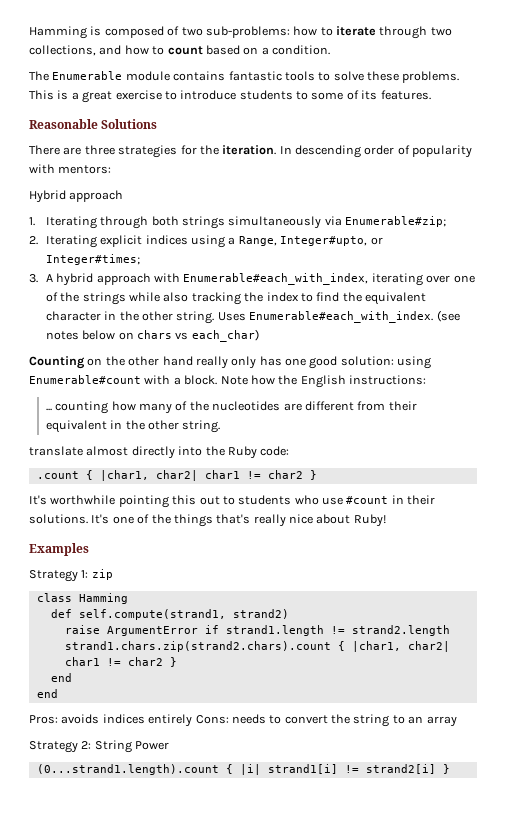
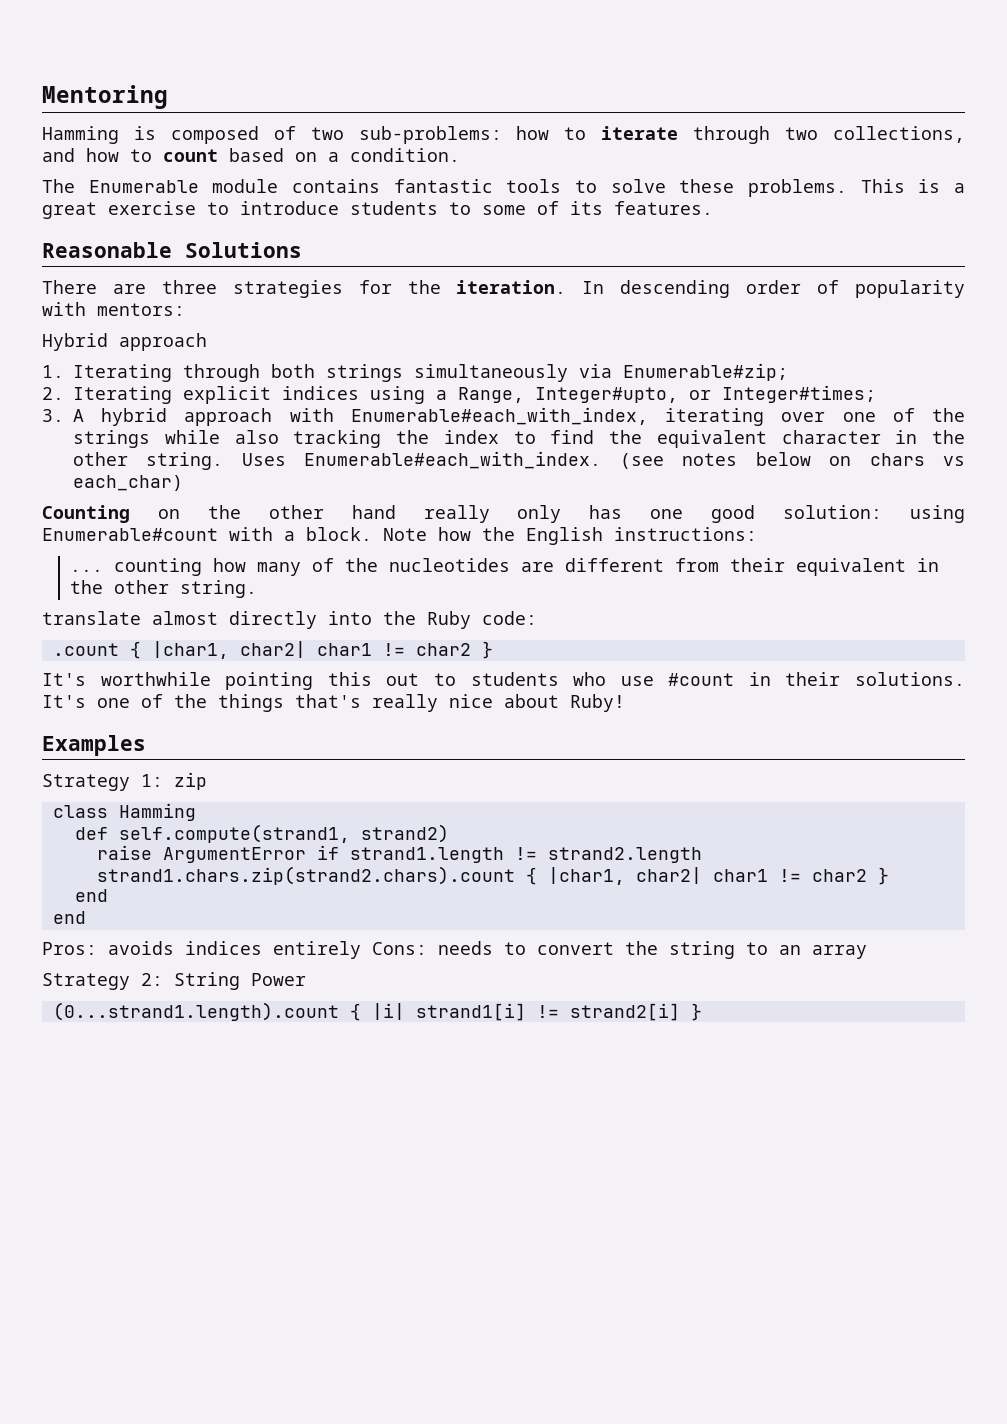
+ Mentoring

